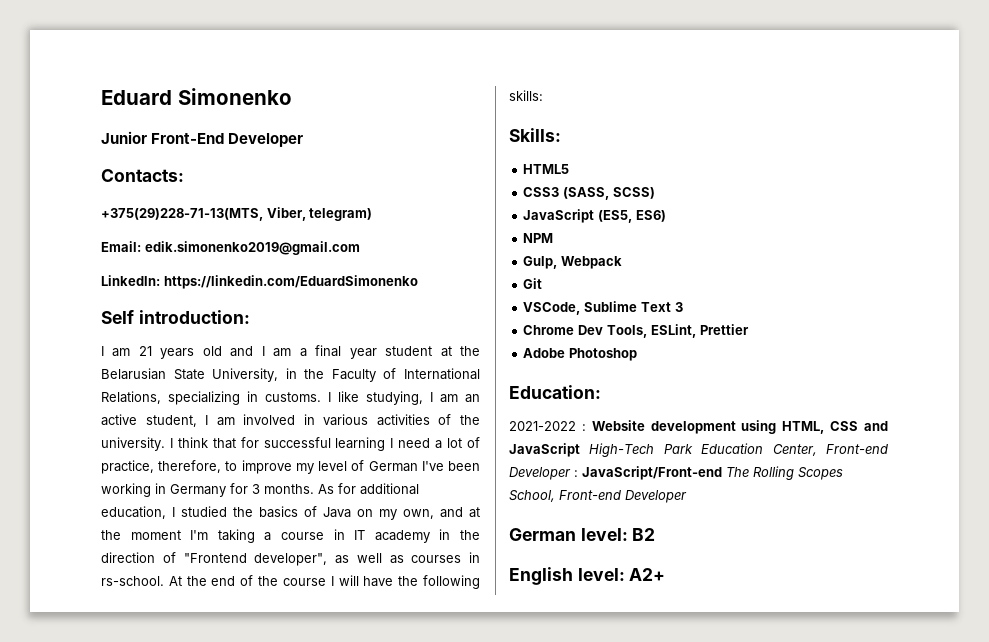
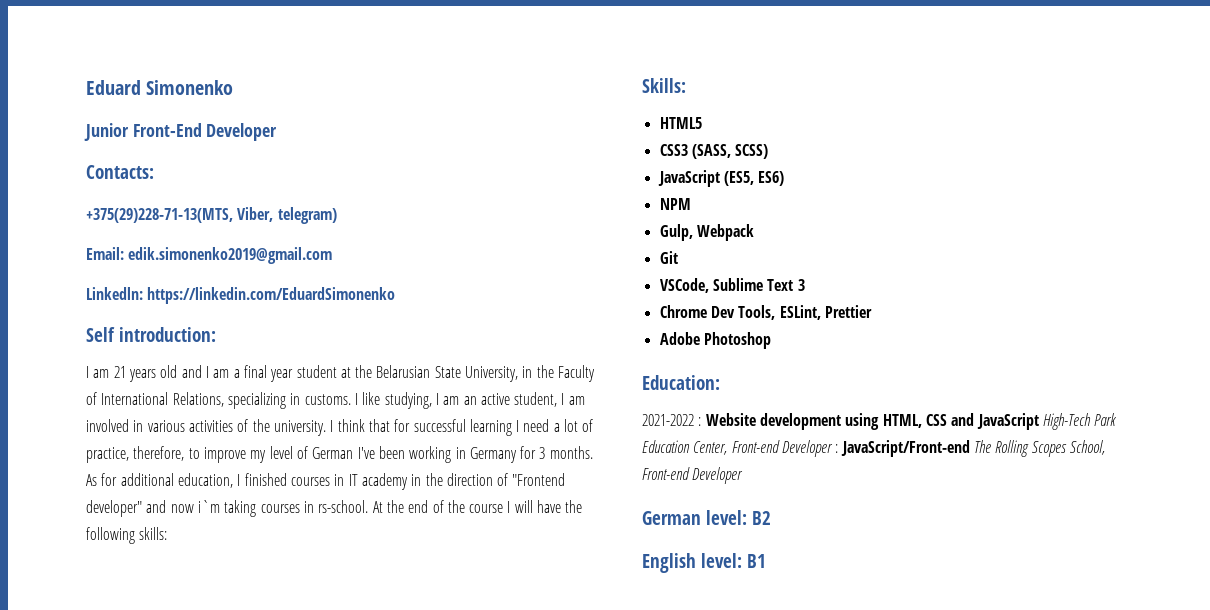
- As for additional education, I studied the basics of Java on my own, and at the moment I'm taking a course in IT academy in the direction of "Frontend developer", as well as courses in rs-school.
+ As for additional education, I finished courses in IT academy in the direction of "Frontend developer" and now i`m taking courses in rs-school.
- English level: A2+
+ English level: B1

